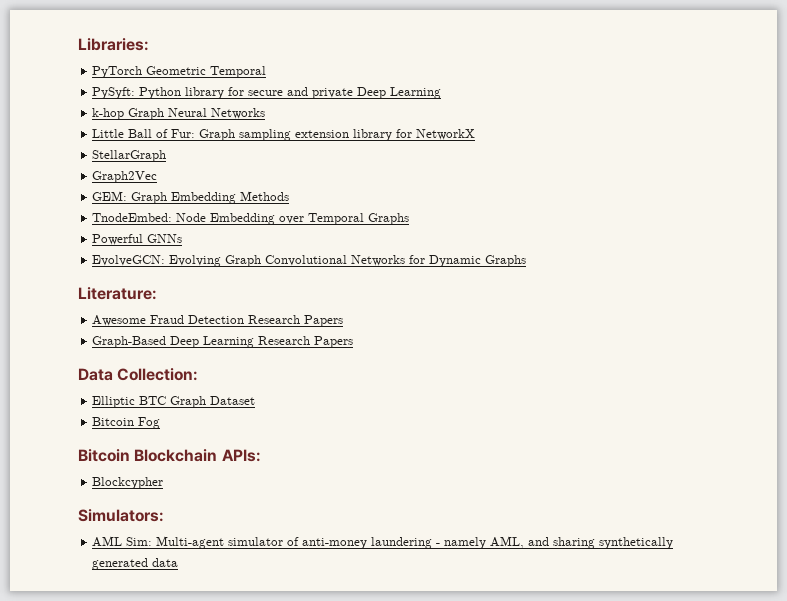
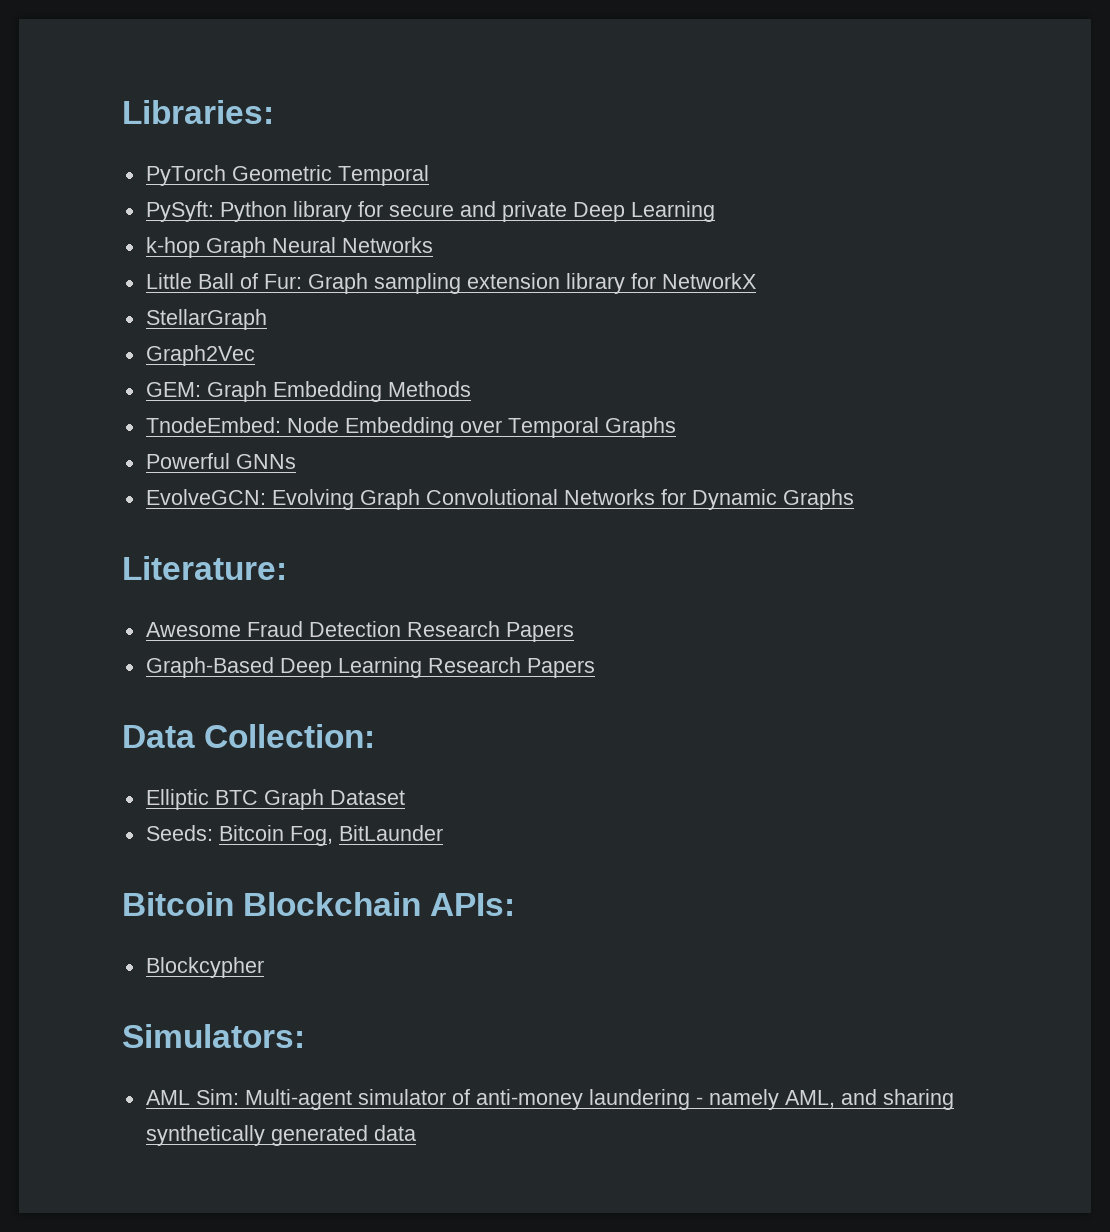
- Bitcoin Fog
+ Seeds: Bitcoin Fog, BitLaunder

